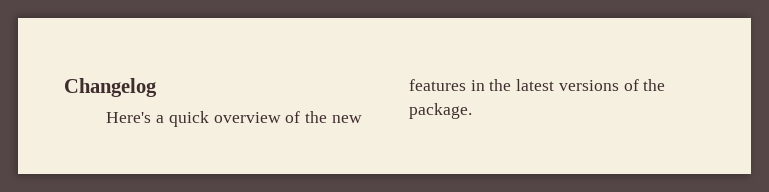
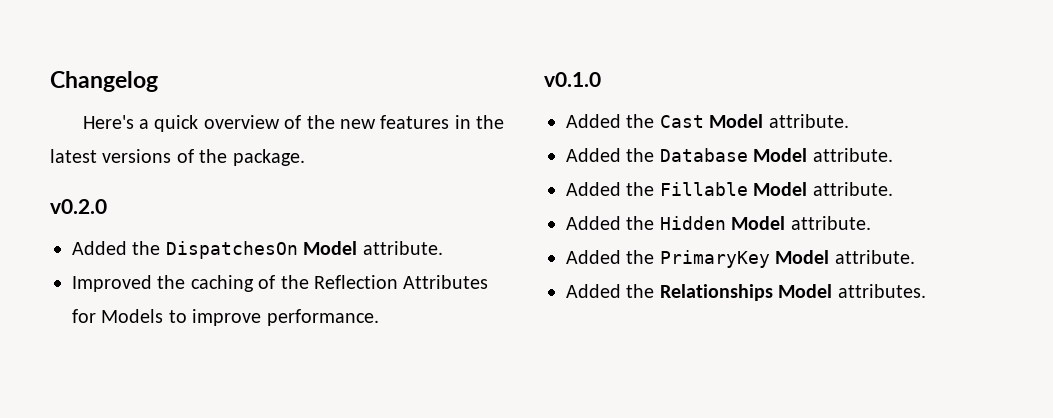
+ v0.2.0
+ Added the DispatchesOn Model attribute.
+ Improved the caching of the Reflection Attributes for Models to improve performance.
+ v0.1.0
+ Added the Cast Model attribute.
+ Added the Database Model attribute.
+ Added the Fillable Model attribute.
+ Added the Hidden Model attribute.
+ Added the PrimaryKey Model attribute.
+ Added the Relationships Model attributes.

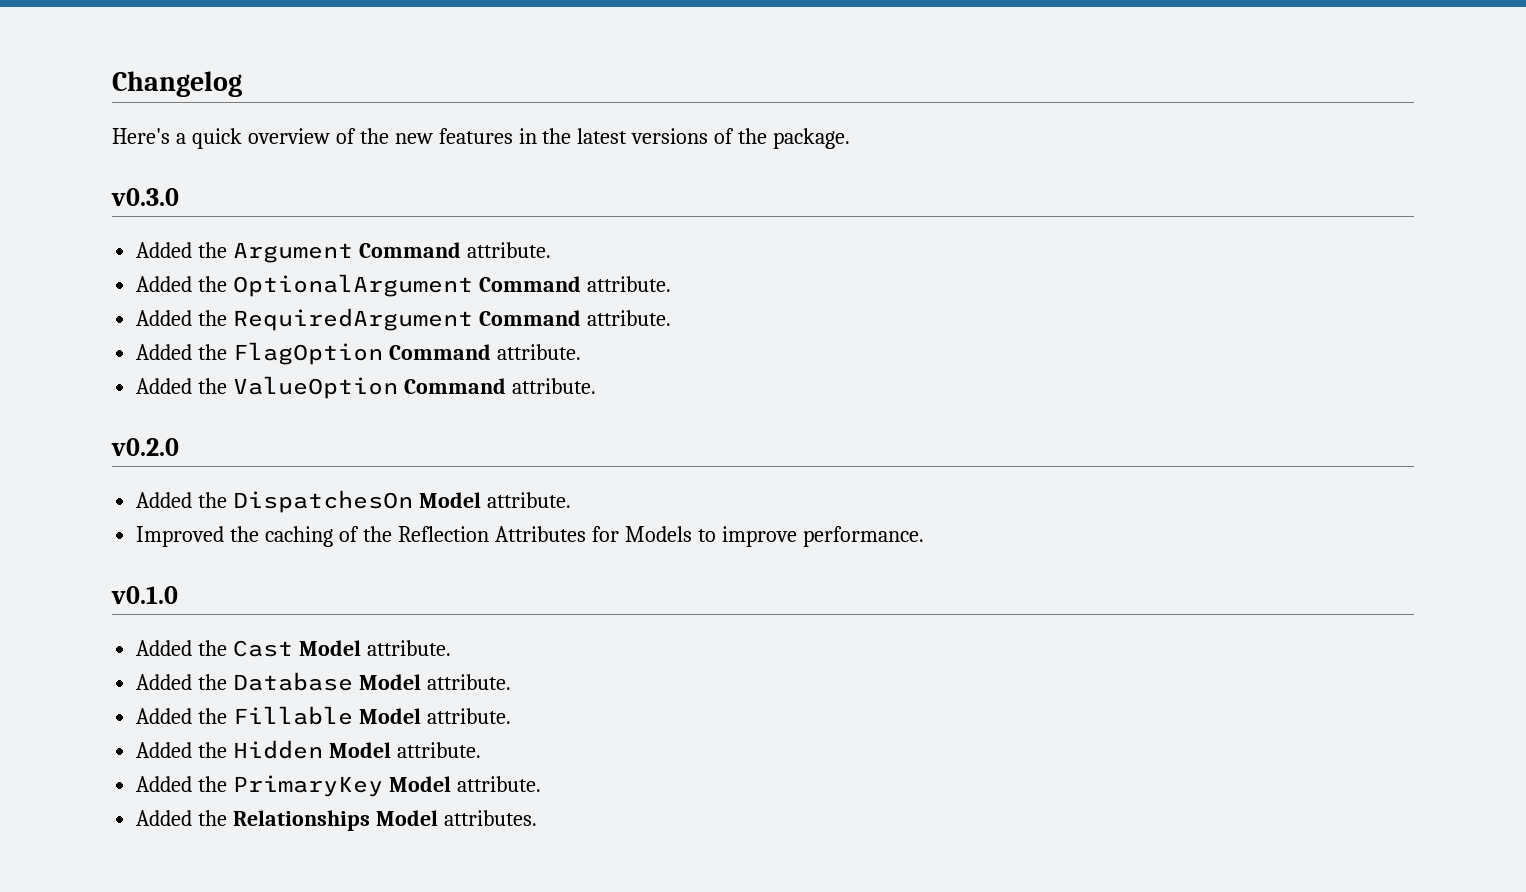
+ v0.3.0
+ Added the Argument Command attribute.
+ Added the OptionalArgument Command attribute.
+ Added the RequiredArgument Command attribute.
+ Added the FlagOption Command attribute.
+ Added the ValueOption Command attribute.

